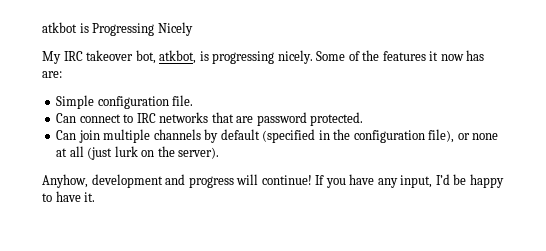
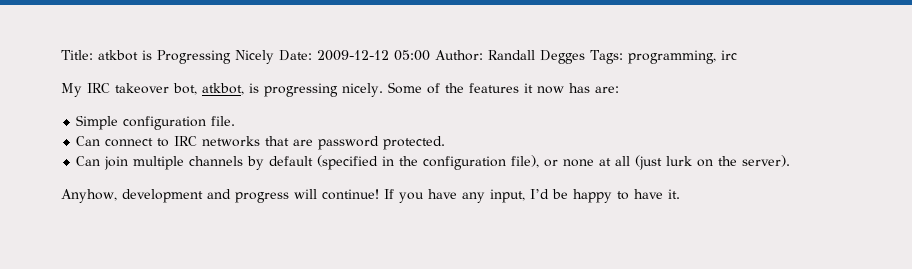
- atkbot is Progressing Nicely
+ Title: atkbot is Progressing Nicely Date: 2009-12-12 05:00 Author: Randall Degges Tags: programming, irc

